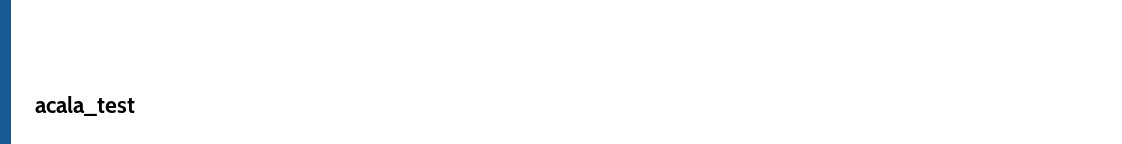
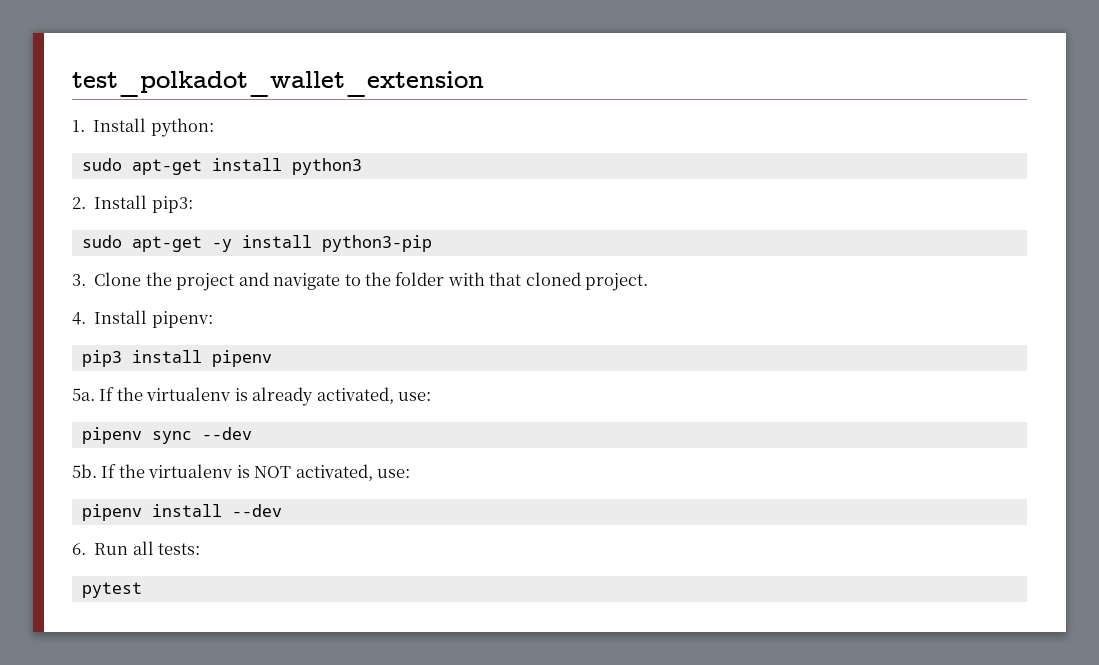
- acala_test
+ test_polkadot_wallet_extension
+ 1. Install python:
+ sudo apt-get install python3
+ 2. Install pip3:
+ sudo apt-get -y install python3-pip
+ 3. Clone the project and navigate to the folder with that cloned project.
+ 4. Install pipenv:
+ pip3 install pipenv
+ 5a. If the virtualenv is already activated, use:
+ pipenv sync --dev
+ 5b. If the virtualenv is NOT activated, use:
+ pipenv install --dev
+ 6. Run all tests:
+ pytest

